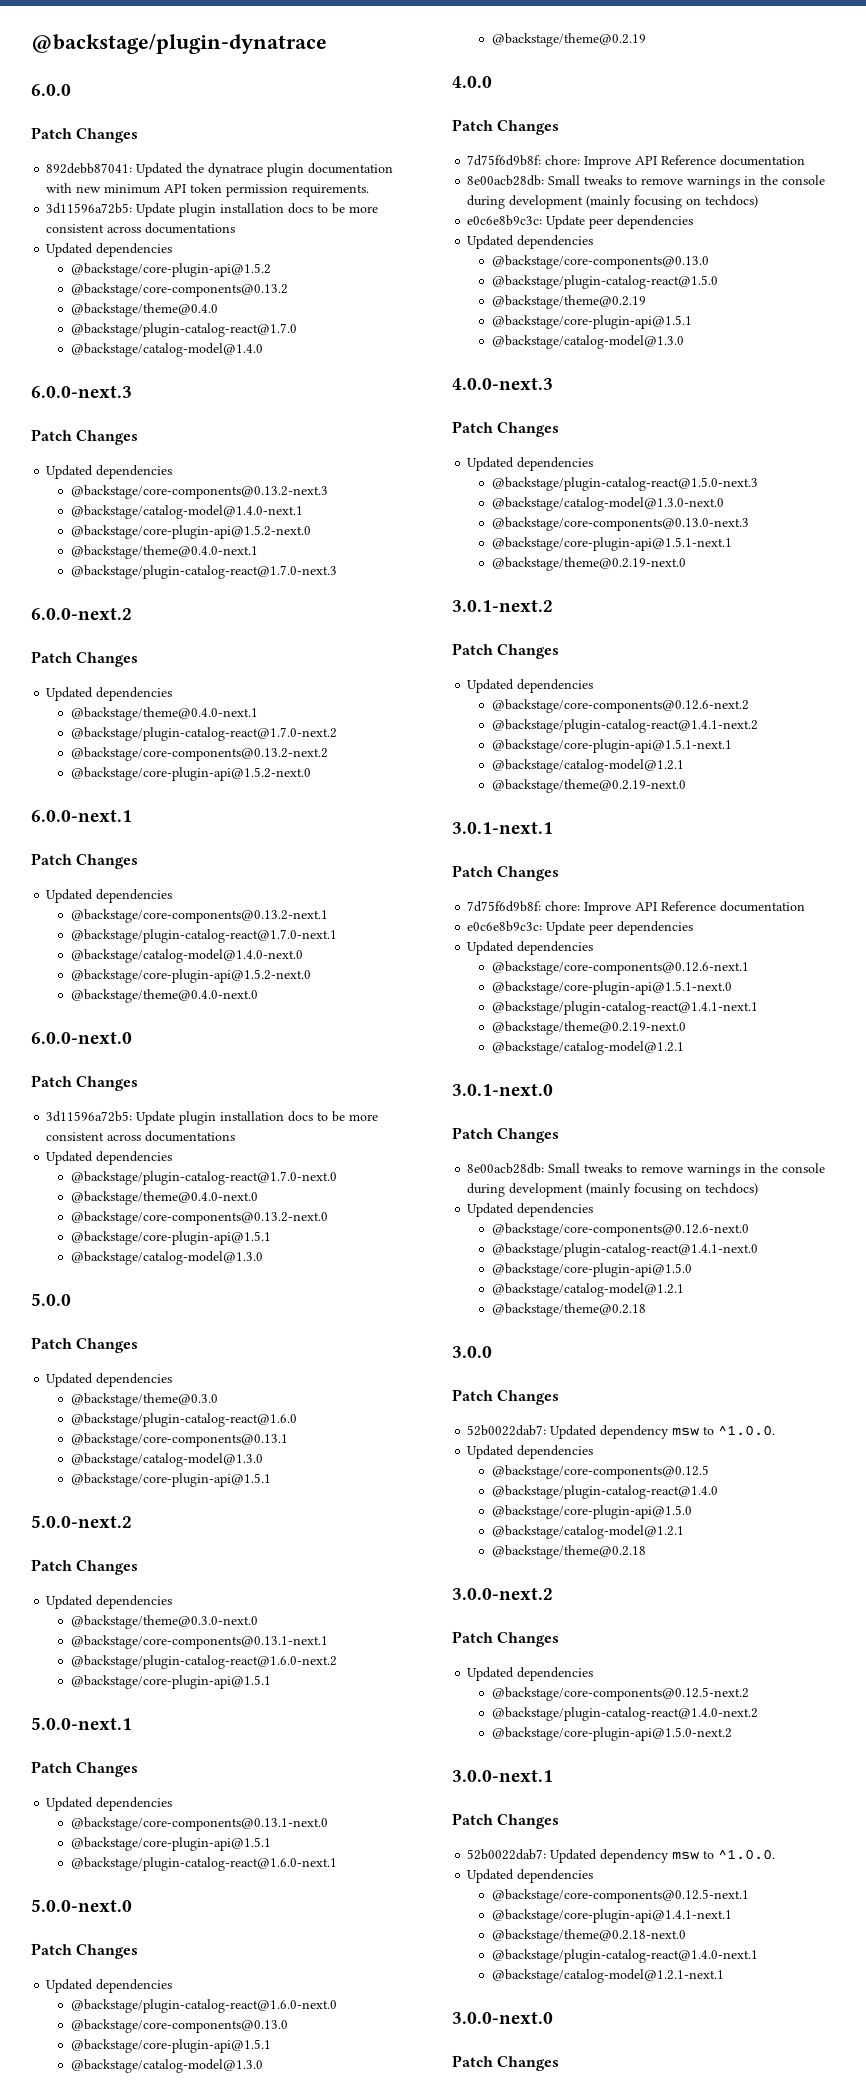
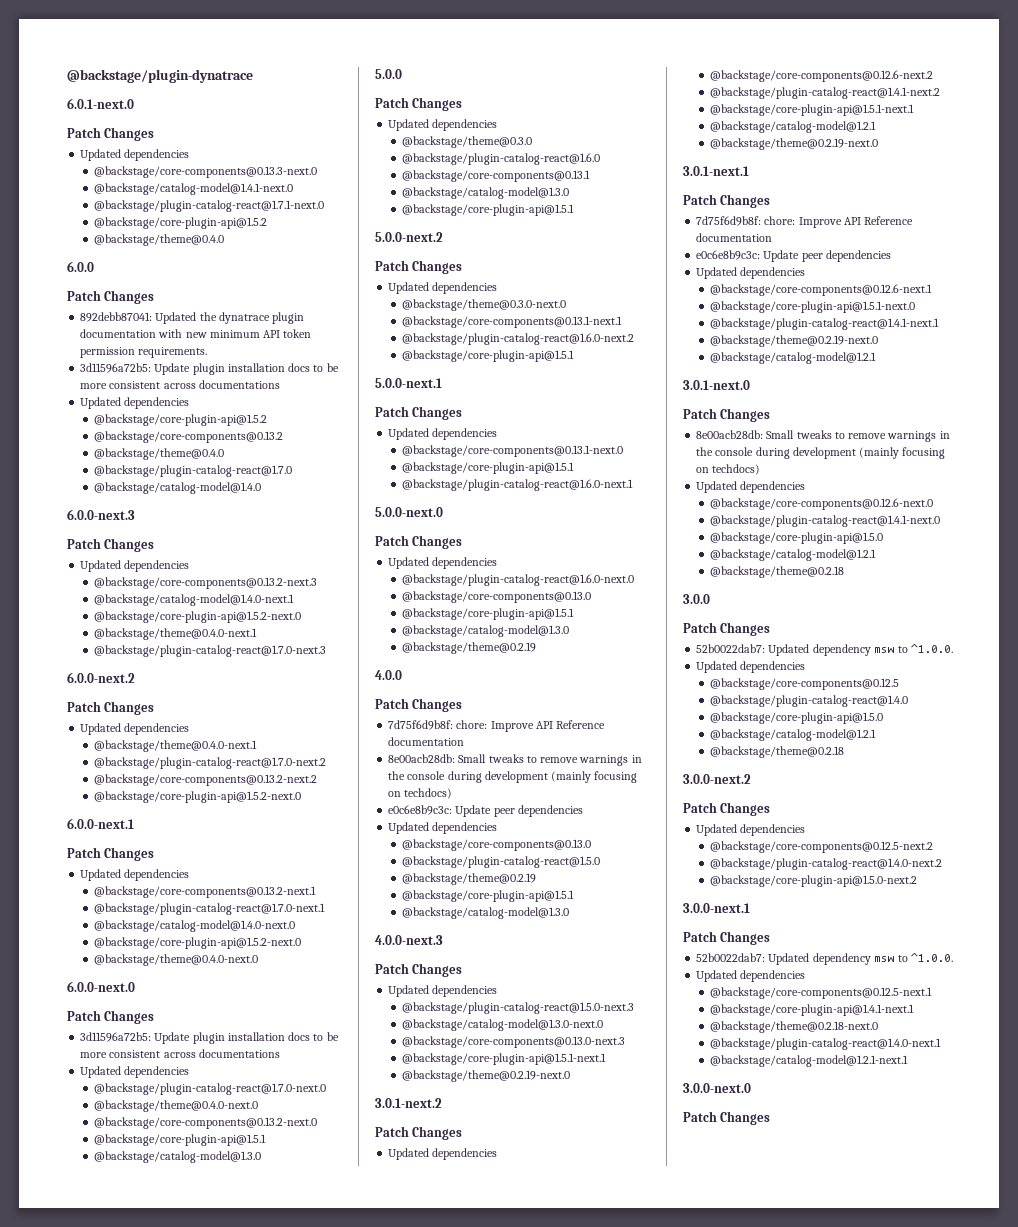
+ 6.0.1-next.0
+ Patch Changes
+ Updated dependencies
+ @backstage/core-components@0.13.3-next.0
+ @backstage/catalog-model@1.4.1-next.0
+ @backstage/plugin-catalog-react@1.7.1-next.0
+ @backstage/core-plugin-api@1.5.2
+ @backstage/theme@0.4.0

